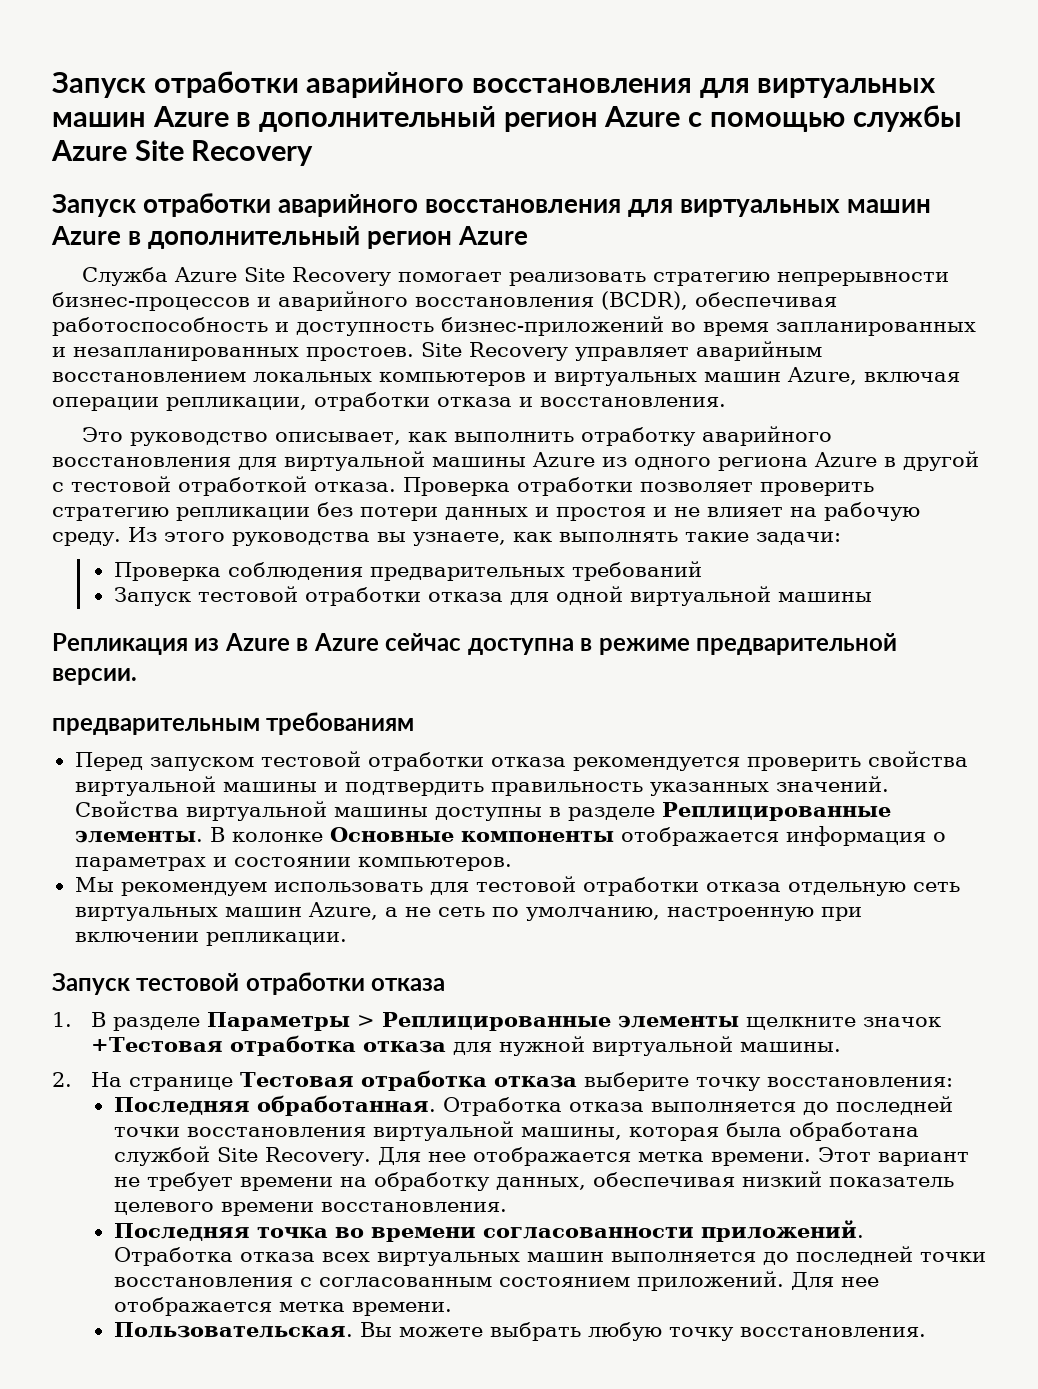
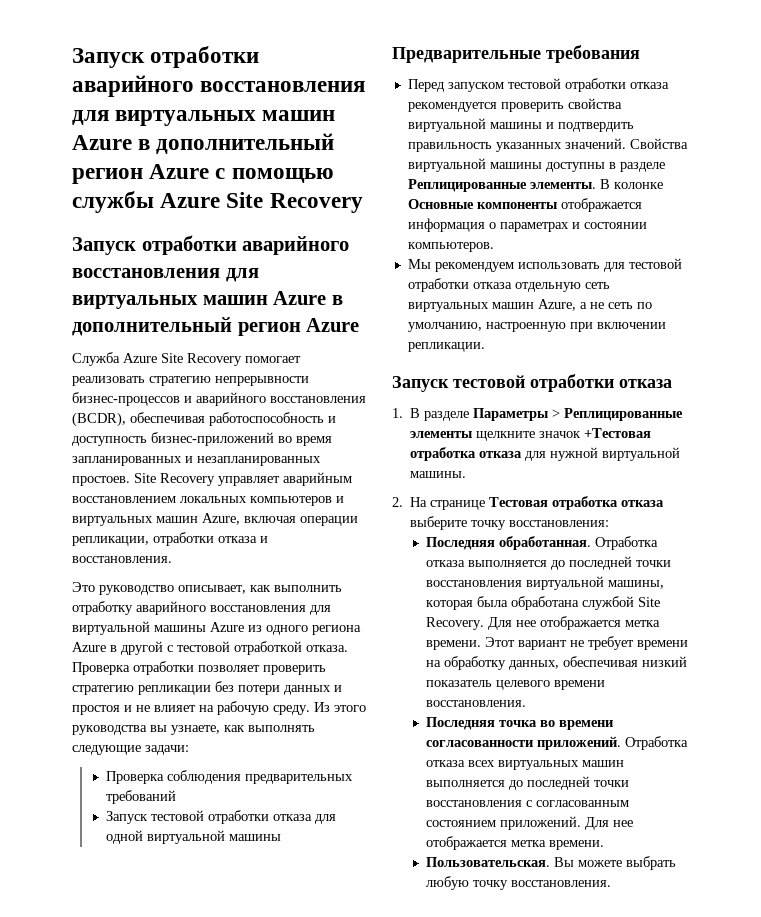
- Из этого руководства вы узнаете, как выполнять такие задачи:
+ Из этого руководства вы узнаете, как выполнять следующие задачи:
- Репликация из Azure в Azure сейчас доступна в режиме предварительной версии.
- предварительным требованиям
+ Предварительные требования

